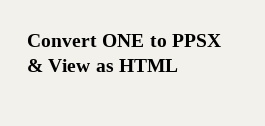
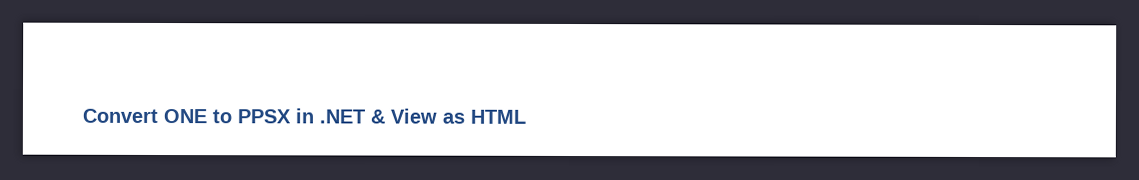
- Convert ONE to PPSX & View as HTML
+ Convert ONE to PPSX in .NET & View as HTML

